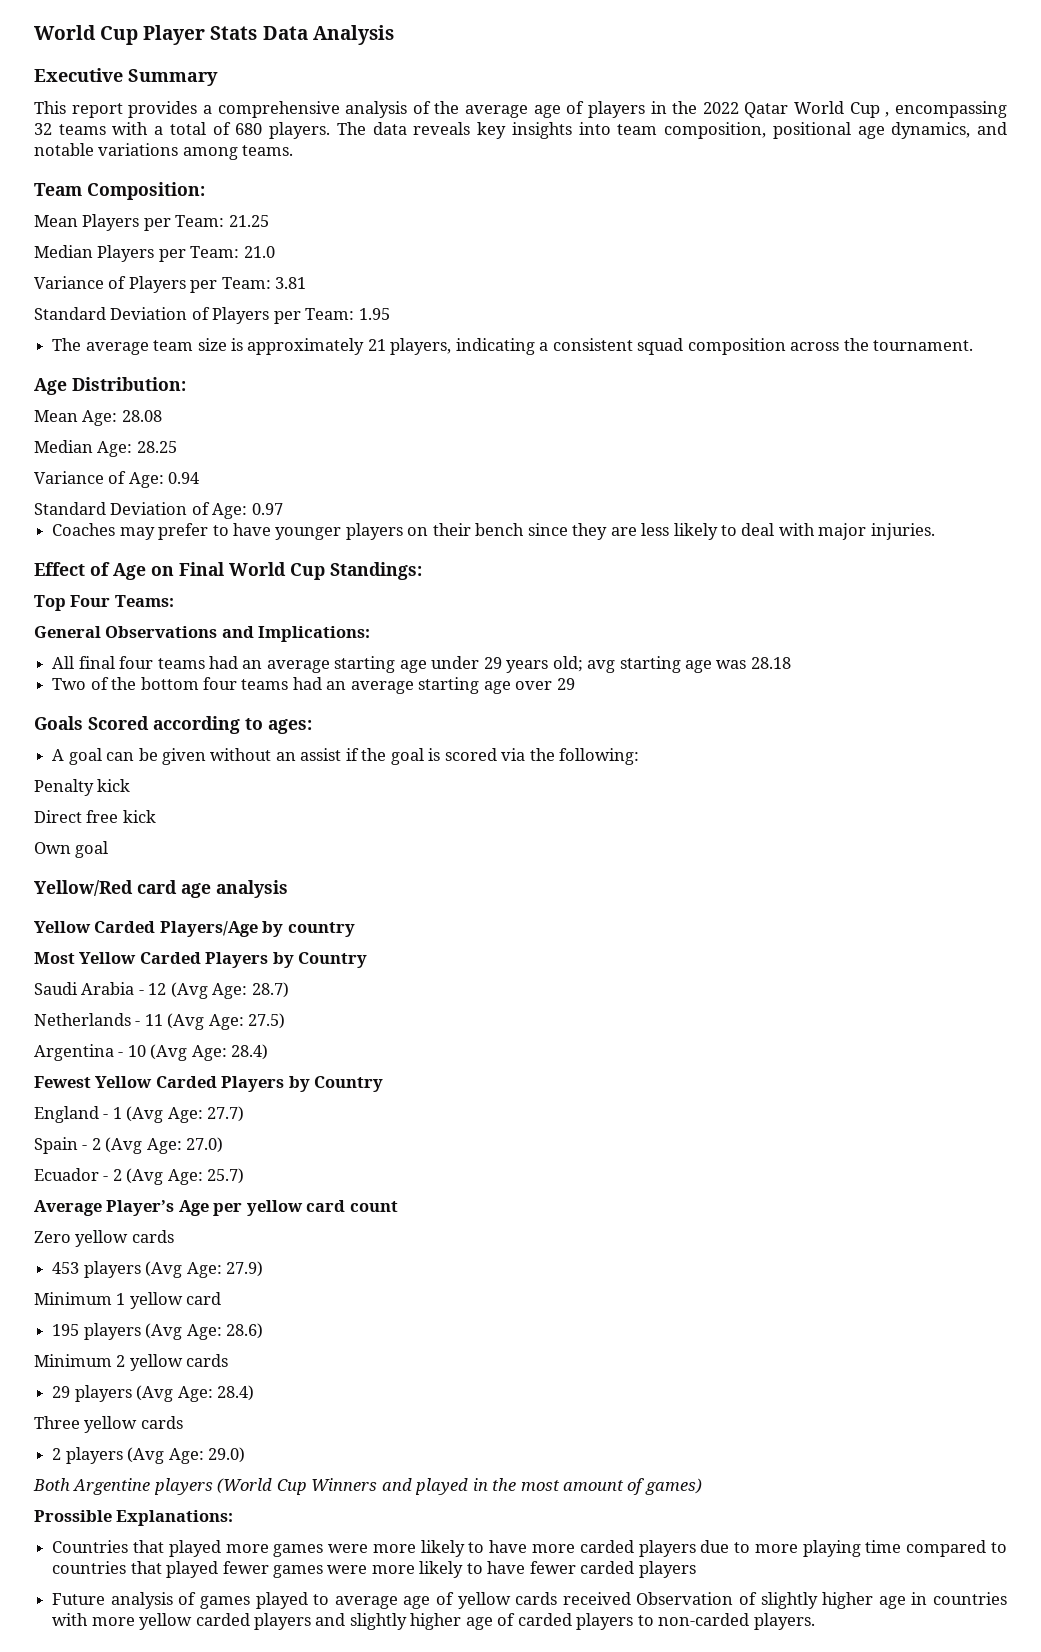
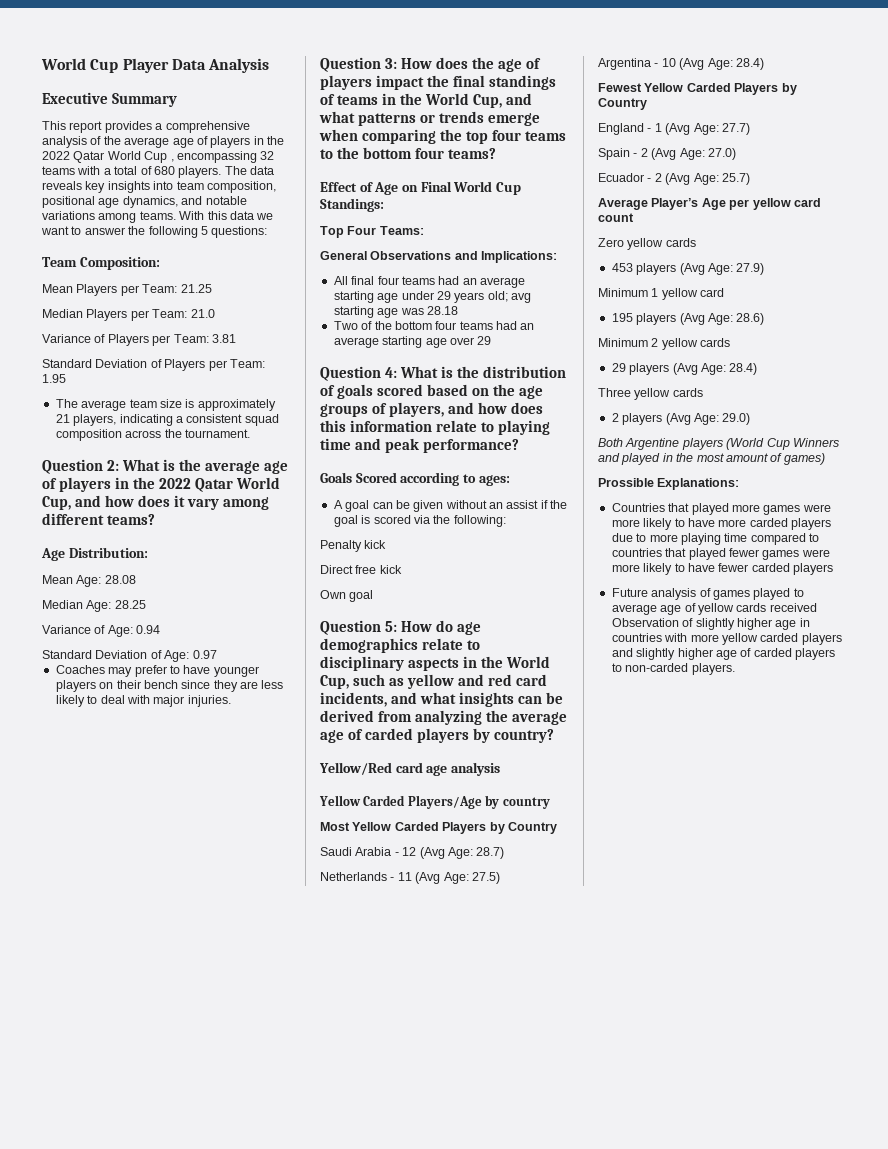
- World Cup Player Stats Data Analysis
+ World Cup Player Data Analysis
+ With this data we want to answer the following 5 questions:
+ Question 2: What is the average age of players in the 2022 Qatar World Cup, and how does it vary among different teams?
+ Question 3: How does the age of players impact the final standings of teams in the World Cup, and what patterns or trends emerge when comparing the top four teams to the bottom four teams?
+ Question 4: What is the distribution of goals scored based on the age groups of players, and how does this information relate to playing time and peak performance?
+ Question 5: How do age demographics relate to disciplinary aspects in the World Cup, such as yellow and red card incidents, and what insights can be derived from analyzing the average age of carded players by country?

